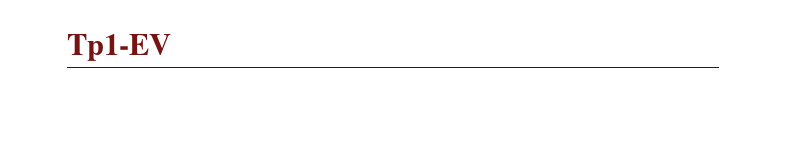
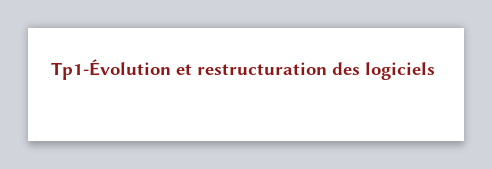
- Tp1-EV
+ Tp1-Évolution et restructuration des logiciels

